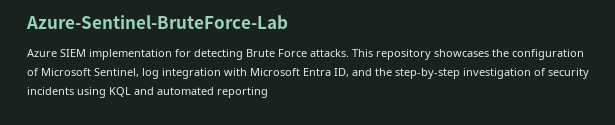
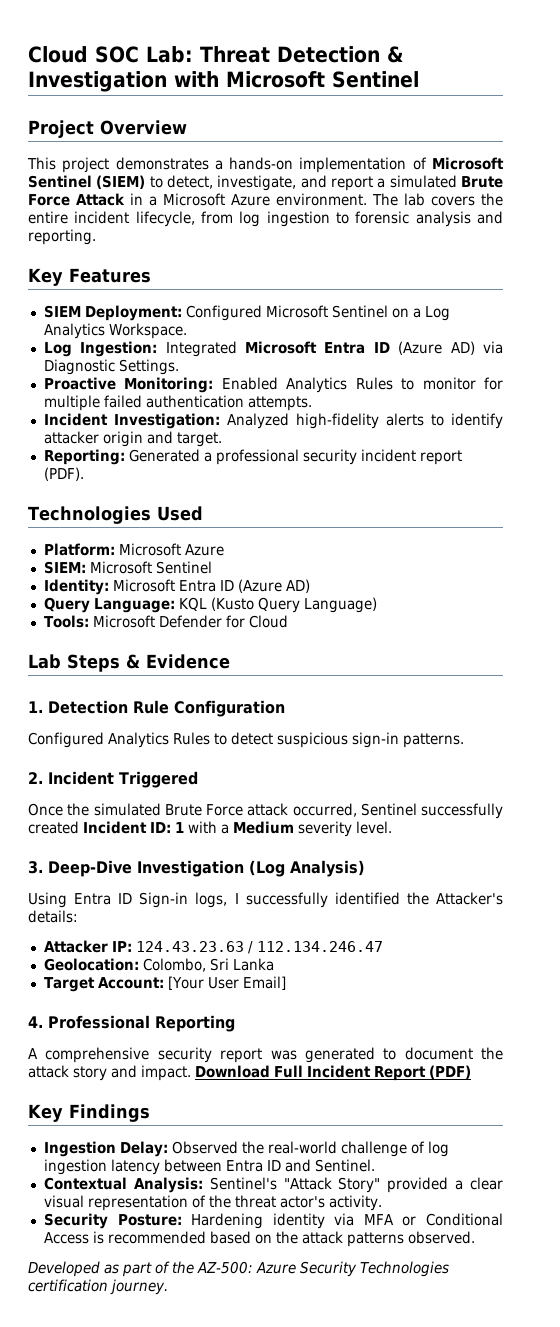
- Azure-Sentinel-BruteForce-Lab
- Azure SIEM implementation for detecting Brute Force attacks. This repository showcases the configuration of Microsoft Sentinel, log integration with Microsoft Entra ID, and the step-by-step investigation of security incidents using KQL and automated reporting
+ Cloud SOC Lab: Threat Detection & Investigation with Microsoft Sentinel
+ Project Overview
+ This project demonstrates a hands-on implementation of Microsoft Sentinel (SIEM) to detect, investigate, and report a simulated Brute Force Attack in a Microsoft Azure environment. The lab covers the entire incident lifecycle, from log ingestion to forensic analysis and reporting.
+ Key Features
+ SIEM Deployment: Configured Microsoft Sentinel on a Log Analytics Workspace.
+ Log Ingestion: Integrated Microsoft Entra ID (Azure AD) via Diagnostic Settings.
+ Proactive Monitoring: Enabled Analytics Rules to monitor for multiple failed authentication attempts.
+ Incident Investigation: Analyzed high-fidelity alerts to identify attacker origin and target.
+ Reporting: Generated a professional security incident report (PDF).
+ Technologies Used
+ Platform: Microsoft Azure
+ SIEM: Microsoft Sentinel
+ Identity: Microsoft Entra ID (Azure AD)
+ Query Language: KQL (Kusto Query Language)
+ Tools: Microsoft Defender for Cloud
+ Lab Steps & Evidence
+ 1. Detection Rule Configuration
+ Configured Analytics Rules to detect suspicious sign-in patterns.
+ 2. Incident Triggered
+ Once the simulated Brute Force attack occurred, Sentinel successfully created Incident ID: 1 with a Medium severity level.
+ 3. Deep-Dive Investigation (Log Analysis)
+ Using Entra ID Sign-in logs, I successfully identified the Attacker's details:
+ Attacker IP: 124.43.23.63 / 112.134.246.47
+ Geolocation: Colombo, Sri Lanka
+ Target Account: [Your User Email]
+ 4. Professional Reporting
+ A comprehensive security report was generated to document the attack story and impact. Download Full Incident Report (PDF)
+ Key Findings
+ Ingestion Delay: Observed the real-world challenge of log ingestion latency between Entra ID and Sentinel.
+ Contextual Analysis: Sentinel's "Attack Story" provided a clear visual representation of the threat actor's activity.
+ Security Posture: Hardening identity via MFA or Conditional Access is recommended based on the attack patterns observed.
+ Developed as part of the AZ-500: Azure Security Technologies certification journey.

